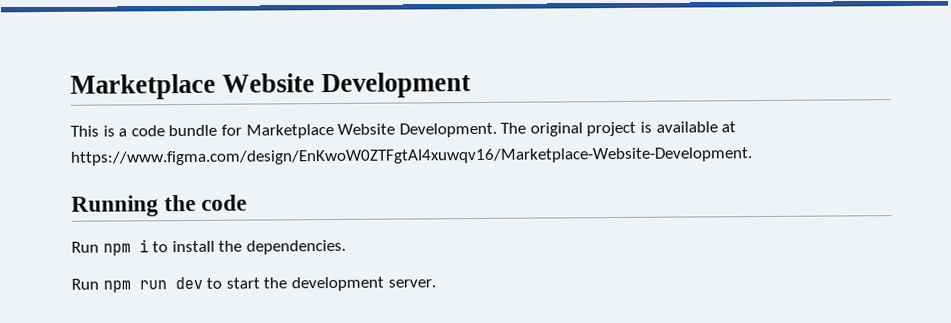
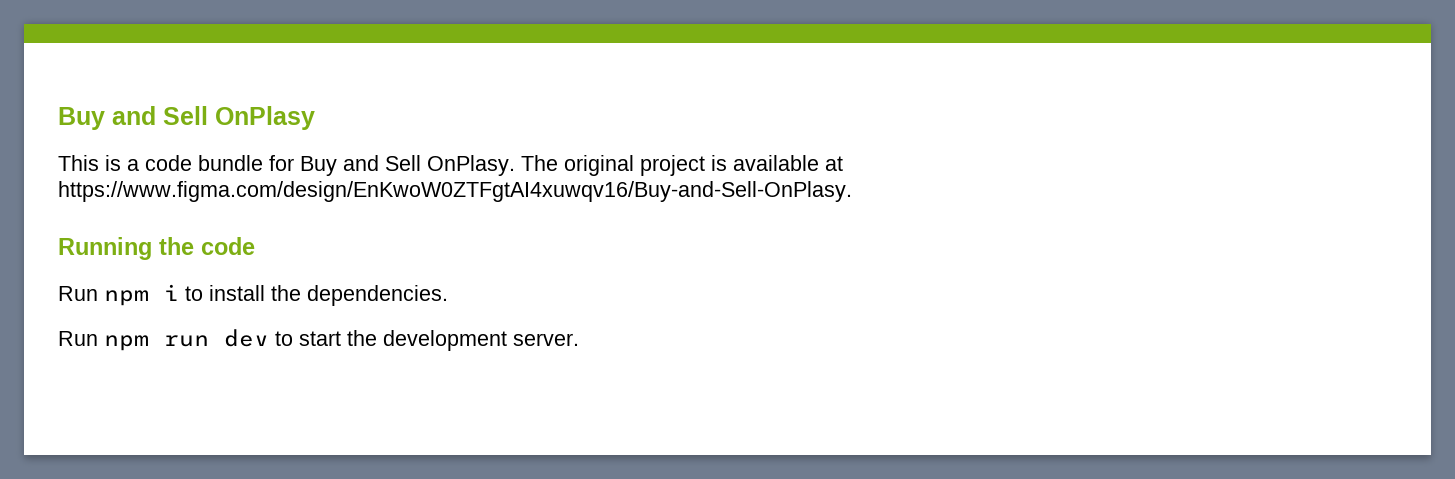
- Marketplace Website Development
+ Buy and Sell OnPlasy
- This is a code bundle for Marketplace Website Development.
+ This is a code bundle for Buy and Sell OnPlasy.
- The original project is available at https://www.figma.com/design/EnKwoW0ZTFgtAI4xuwqv16/Marketplace-Website-Development.
+ The original project is available at https://www.figma.com/design/EnKwoW0ZTFgtAI4xuwqv16/Buy-and-Sell-OnPlasy.

